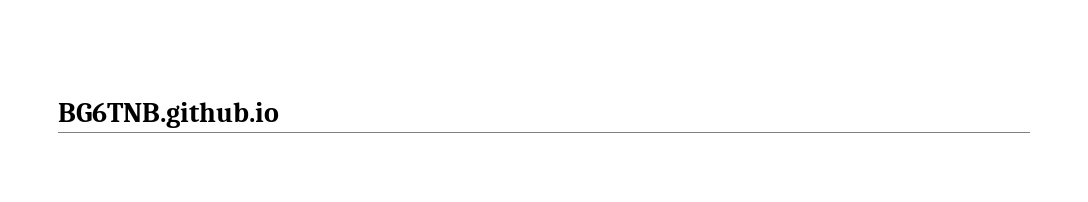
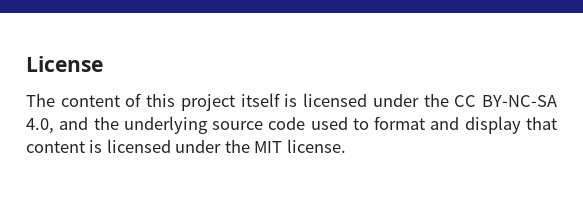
- BG6TNB.github.io
+ License
+ The content of this project itself is licensed under the CC BY-NC-SA 4.0, and the underlying source code used to format and display that content is licensed under the MIT license.

